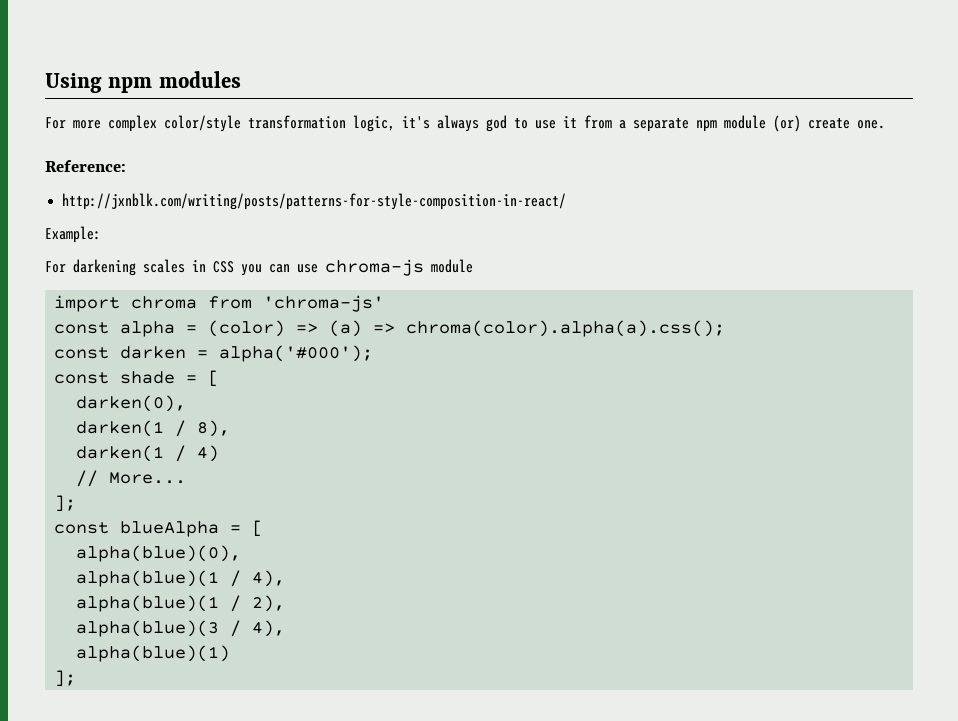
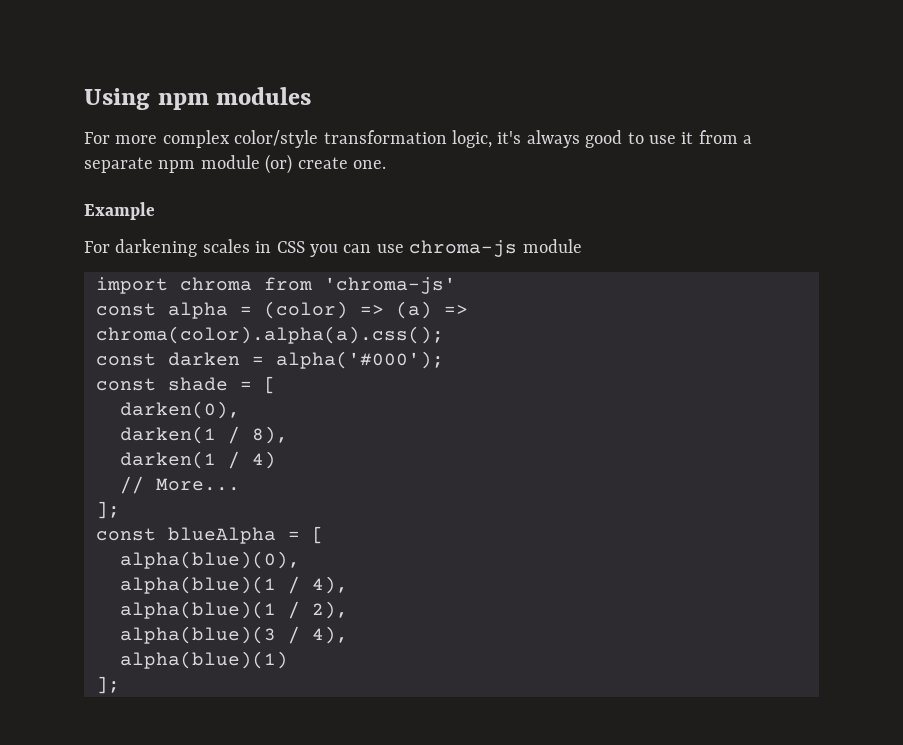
- For more complex color/style transformation logic, it's always god to use it from a separate npm module (or) create one.
+ For more complex color/style transformation logic, it's always good to use it from a separate npm module (or) create one.
- Reference:
- http://jxnblk.com/writing/posts/patterns-for-style-composition-in-react/
- Example:
+ Example

